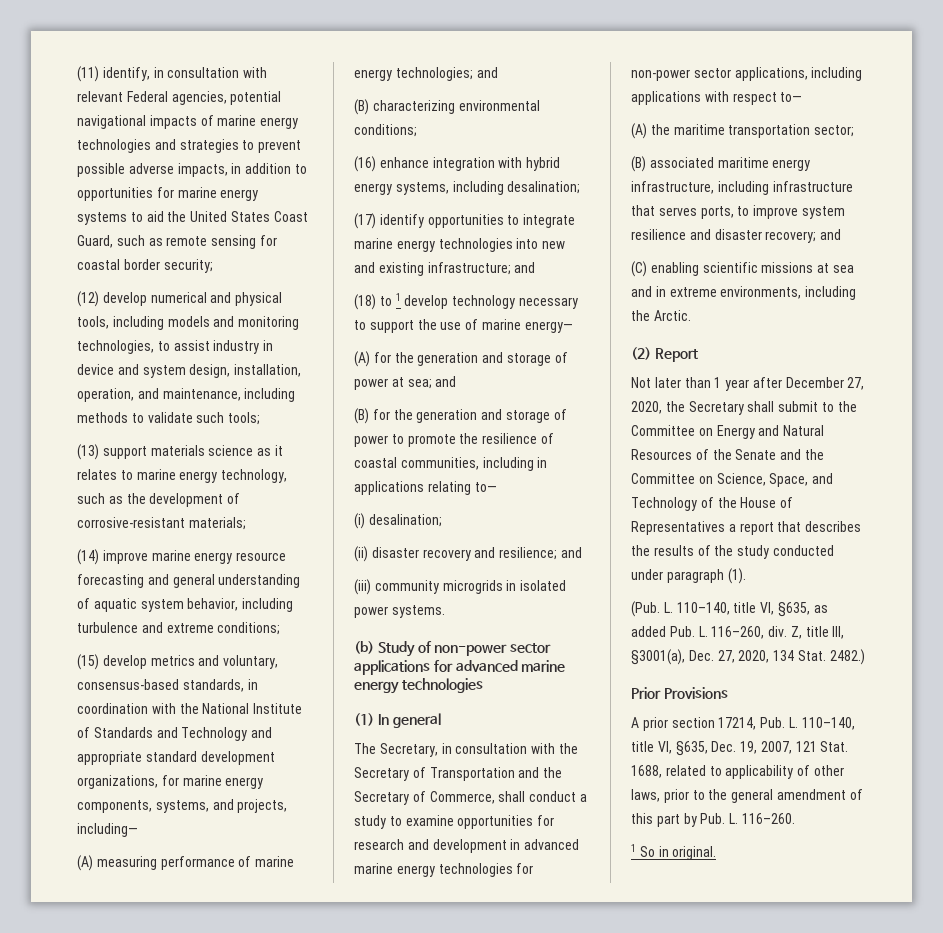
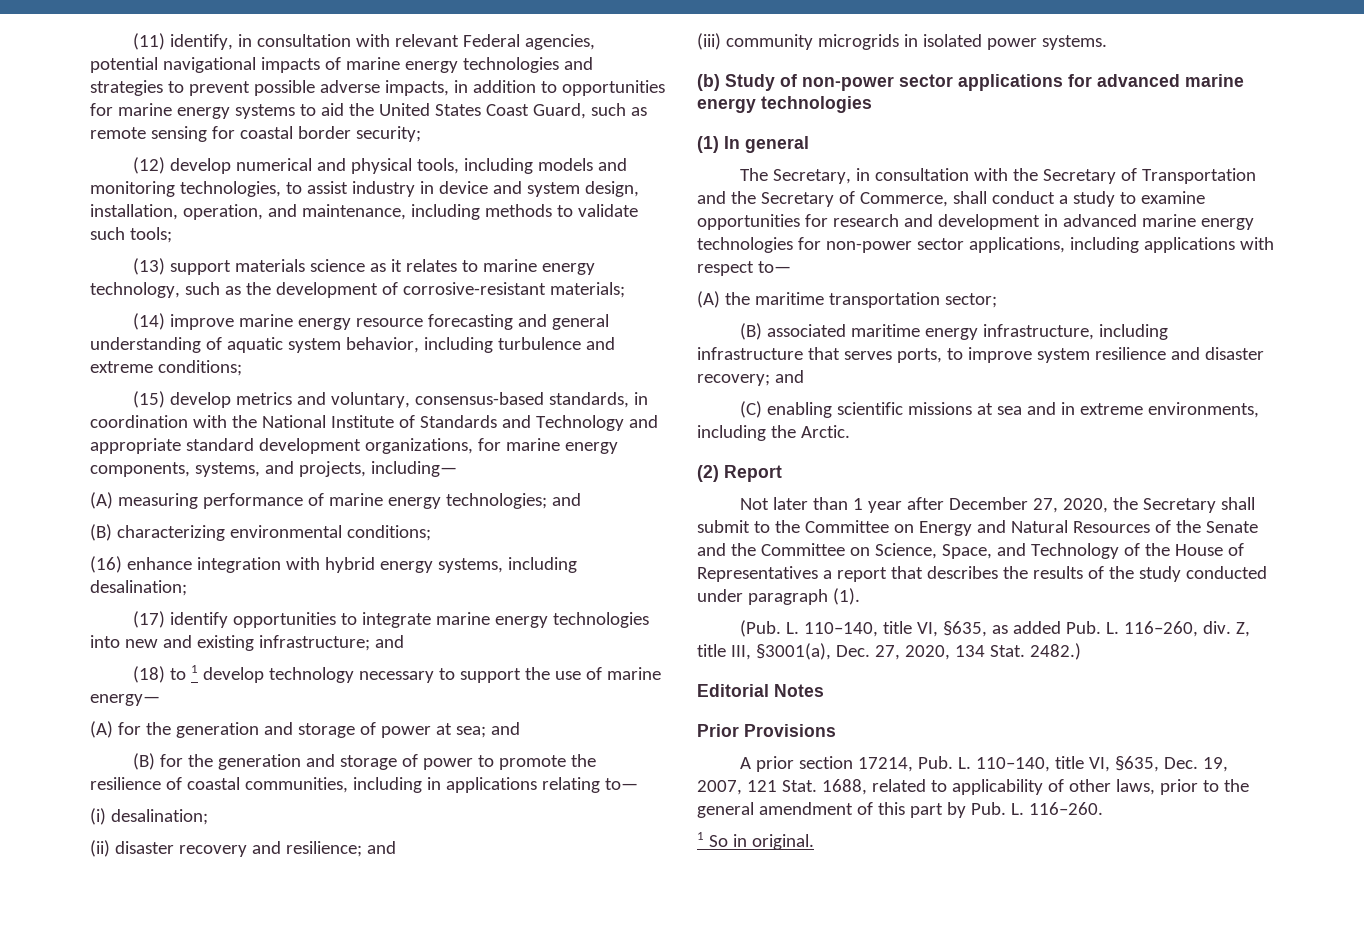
+ Editorial Notes

